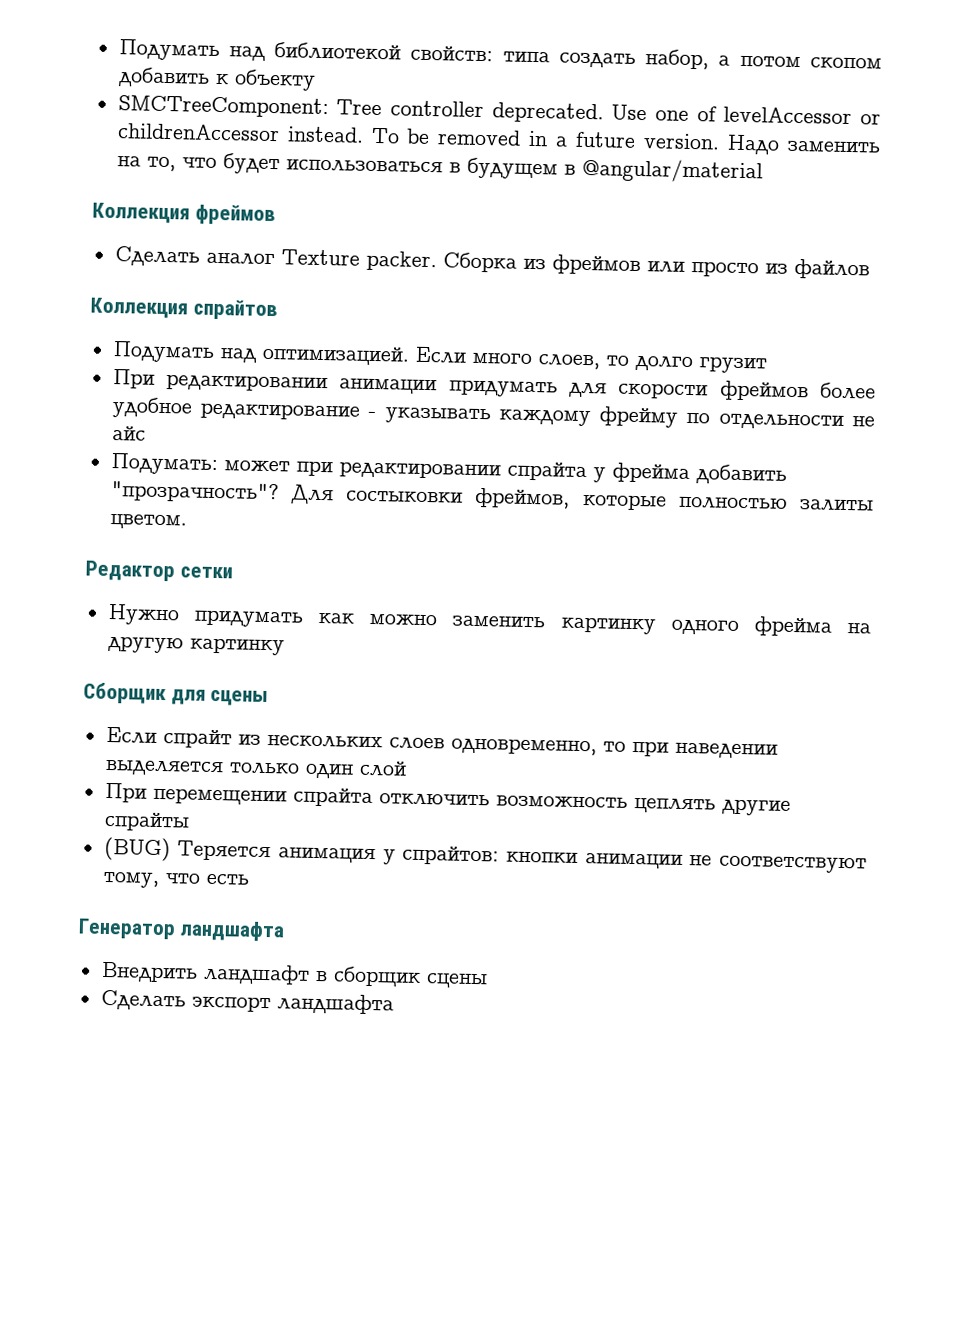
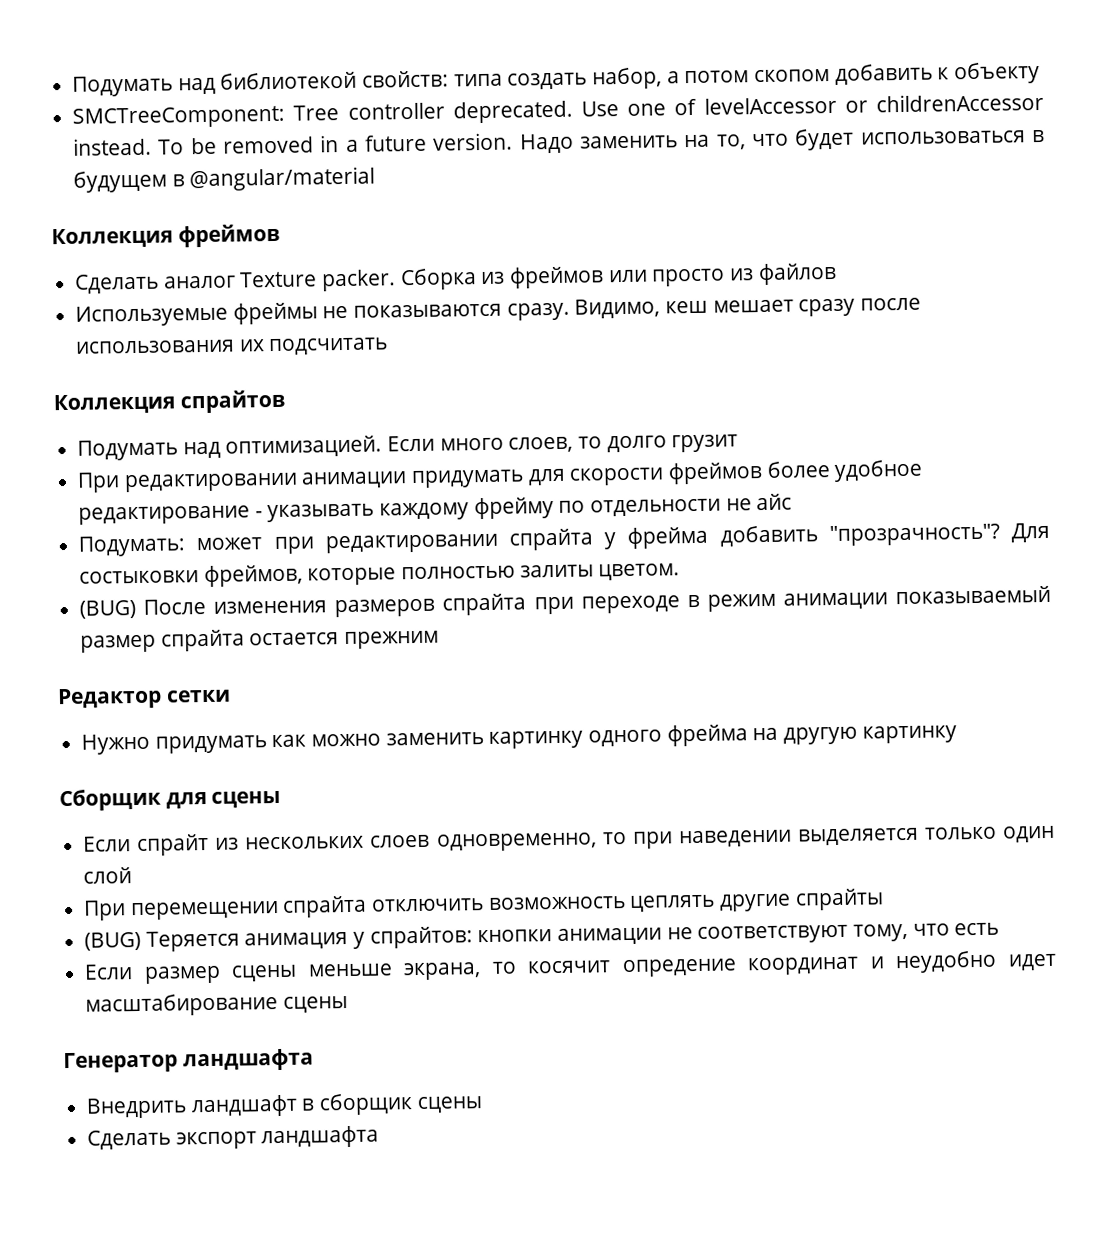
+ Используемые фреймы не показываются сразу. Видимо, кеш мешает сразу после использования их подсчитать
+ (BUG) После изменения размеров спрайта при переходе в режим анимации показываемый размер спрайта остается прежним
+ Если размер сцены меньше экрана, то косячит опредение координат и неудобно идет масштабирование сцены

